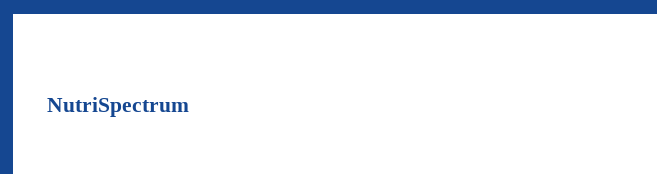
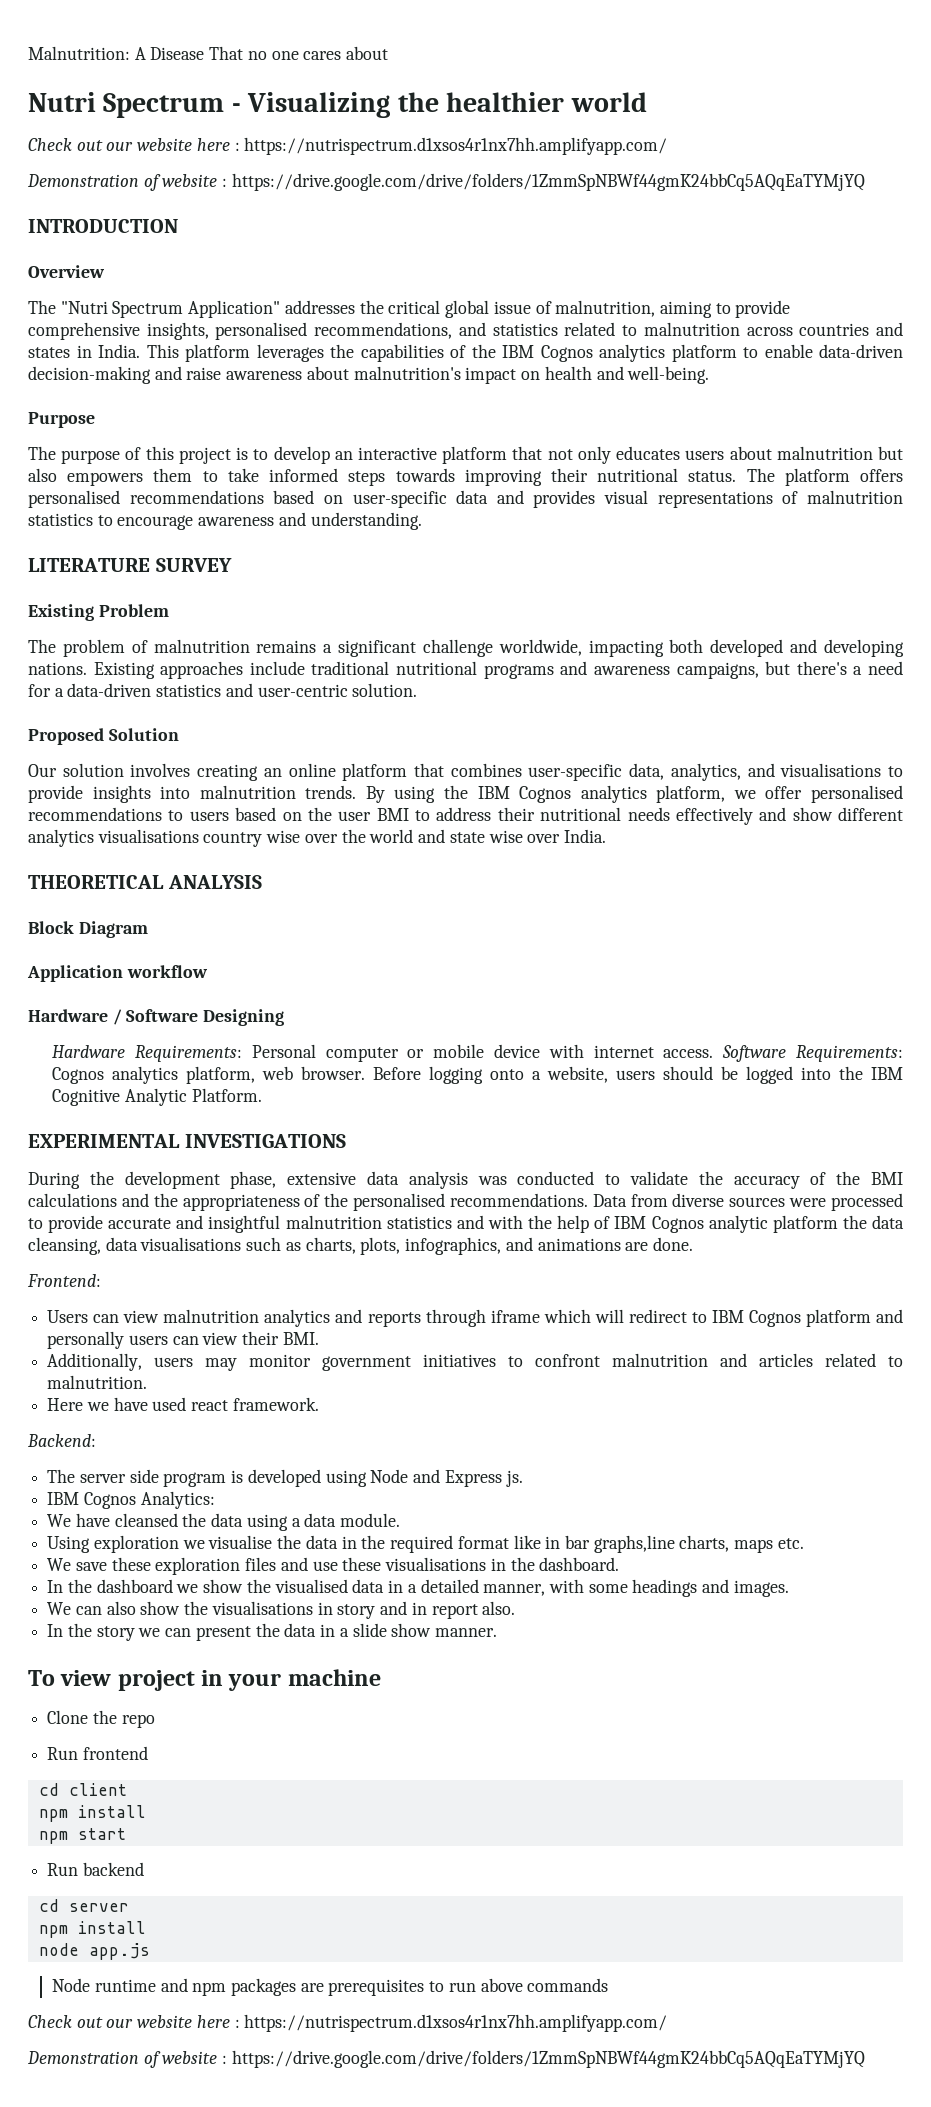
- NutriSpectrum
+ Malnutrition: A Disease That no one cares about
+ Nutri Spectrum - Visualizing the healthier world
+ Check out our website here : https://nutrispectrum.d1xsos4r1nx7hh.amplifyapp.com/
+ Demonstration of website : https://drive.google.com/drive/folders/1ZmmSpNBWf44gmK24bbCq5AQqEaTYMjYQ
+ INTRODUCTION
+ Overview
+ The "Nutri Spectrum Application" addresses the critical global issue of malnutrition, aiming to provide comprehensive insights, personalised recommendations, and statistics related to malnutrition across countries and states in India. This platform leverages the capabilities of the IBM Cognos analytics platform to enable data-driven decision-making and raise awareness about malnutrition's impact on health and well-being.
+ Purpose
+ The purpose of this project is to develop an interactive platform that not only educates users about malnutrition but also empowers them to take informed steps towards improving their nutritional status. The platform offers personalised recommendations based on user-specific data and provides visual representations of malnutrition statistics to encourage awareness and understanding.
+ LITERATURE SURVEY
+ Existing Problem
+ The problem of malnutrition remains a significant challenge worldwide, impacting both developed and developing nations. Existing approaches include traditional nutritional programs and awareness campaigns, but there's a need for a data-driven statistics and user-centric solution.
+ Proposed Solution
+ Our solution involves creating an online platform that combines user-specific data, analytics, and visualisations to provide insights into malnutrition trends. By using the IBM Cognos analytics platform, we offer personalised recommendations to users based on the user BMI to address their nutritional needs effectively and show different analytics visualisations country wise over the world and state wise over India.
+ THEORETICAL ANALYSIS
+ Block Diagram
+ Application workflow
+ Hardware / Software Designing
+ Hardware Requirements: Personal computer or mobile device with internet access. Software Requirements: Cognos analytics platform, web browser. Before logging onto a website, users should be logged into the IBM Cognitive Analytic Platform.
+ EXPERIMENTAL INVESTIGATIONS
+ During the development phase, extensive data analysis was conducted to validate the accuracy of the BMI calculations and the appropriateness of the personalised recommendations. Data from diverse sources were processed to provide accurate and insightful malnutrition statistics and with the help of IBM Cognos analytic platform the data cleansing, data visualisations such as charts, plots, infographics, and animations are done.
+ Frontend:
+ Users can view malnutrition analytics and reports through iframe which will redirect to IBM Cognos platform and personally users can view their BMI.
+ Additionally, users may monitor government initiatives to confront malnutrition and articles related to malnutrition.
+ Here we have used react framework.
+ Backend:
+ The server side program is developed using Node and Express js.
+ IBM Cognos Analytics:
+ We have cleansed the data using a data module.
+ Using exploration we visualise the data in the required format like in bar graphs,line charts, maps etc.
+ We save these exploration files and use these visualisations in the dashboard.
+ In the dashboard we show the visualised data in a detailed manner, with some headings and images.
+ We can also show the visualisations in story and in report also.
+ In the story we can present the data in a slide show manner.
+ To view project in your machine
+ Clone the repo
+ Run frontend
+ cd client
+ npm install
+ npm start
+ Run backend
+ cd server
+ npm install
+ node app.js
+ Node runtime and npm packages are prerequisites to run above commands
+ Check out our website here : https://nutrispectrum.d1xsos4r1nx7hh.amplifyapp.com/
+ Demonstration of website : https://drive.google.com/drive/folders/1ZmmSpNBWf44gmK24bbCq5AQqEaTYMjYQ

